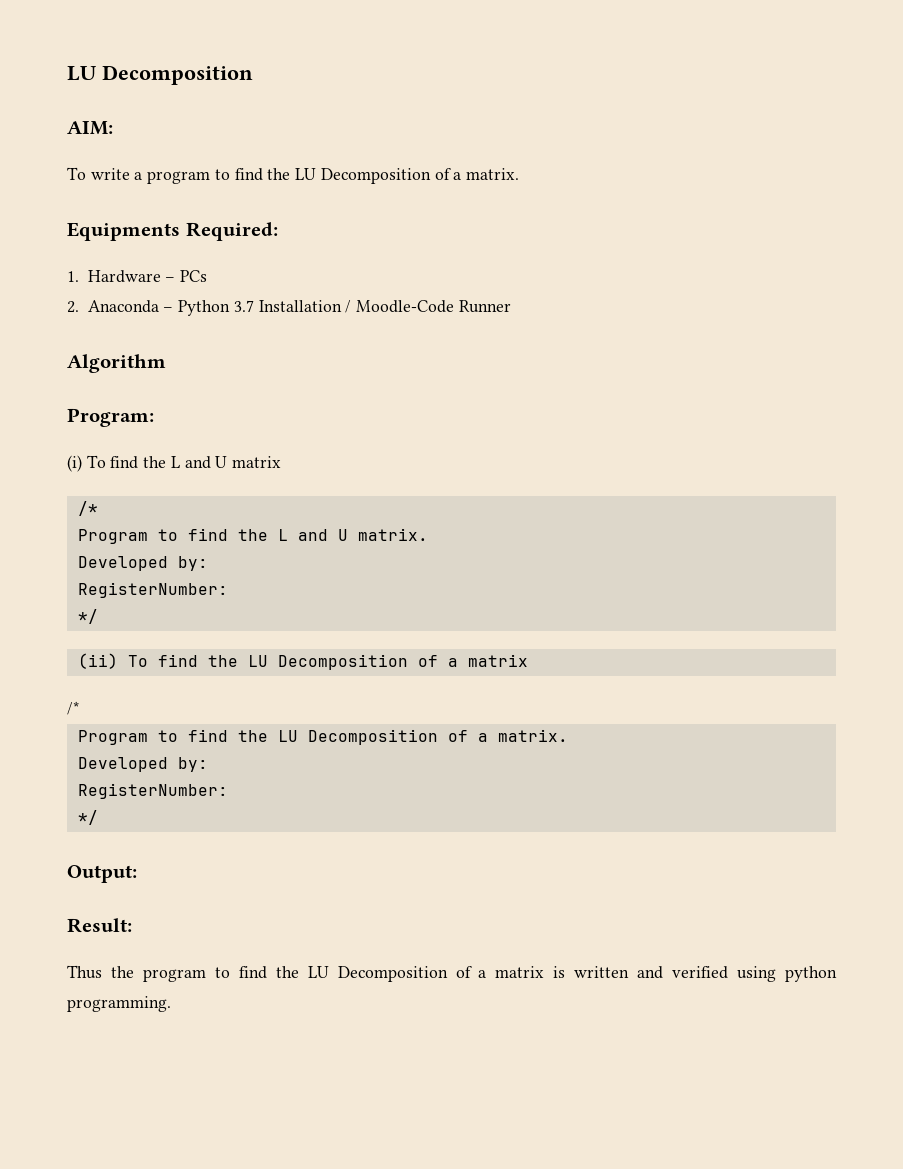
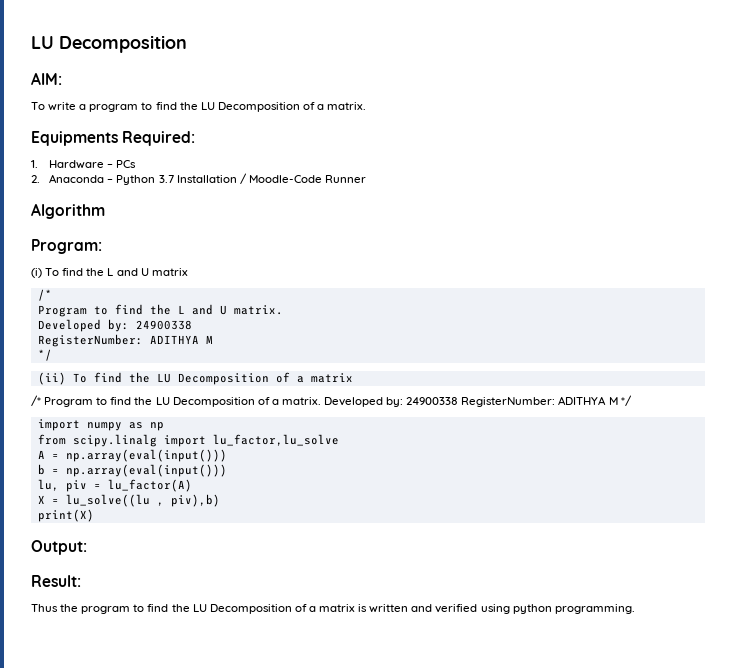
  Program to find the L and U matrix.
- Developed by:
- RegisterNumber:
+ Developed by: 24900338
+ RegisterNumber: ADITHYA M
  (ii) To find the LU Decomposition of a matrix
- /*
- Program to find the LU Decomposition of a matrix.
- Developed by:
- RegisterNumber:
- */
+ /* Program to find the LU Decomposition of a matrix. Developed by: 24900338 RegisterNumber: ADITHYA M */
+ import numpy as np
+ from scipy.linalg import lu_factor,lu_solve
+ A = np.array(eval(input()))
+ b = np.array(eval(input()))
+ lu, piv = lu_factor(A)
+ X = lu_solve((lu , piv),b)
+ print(X)

